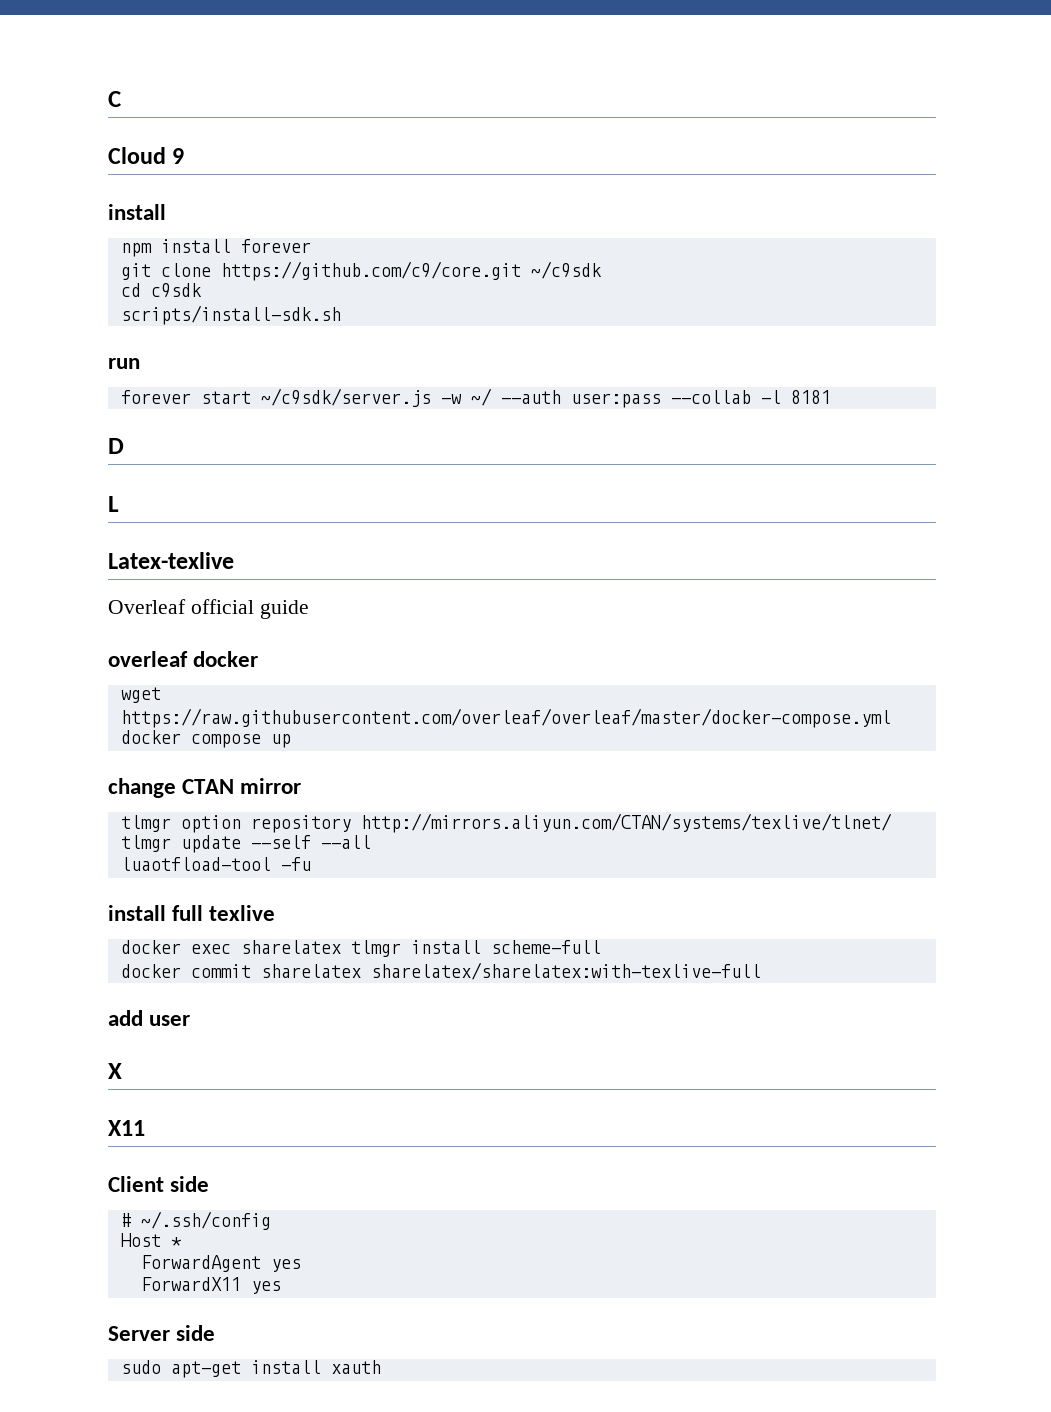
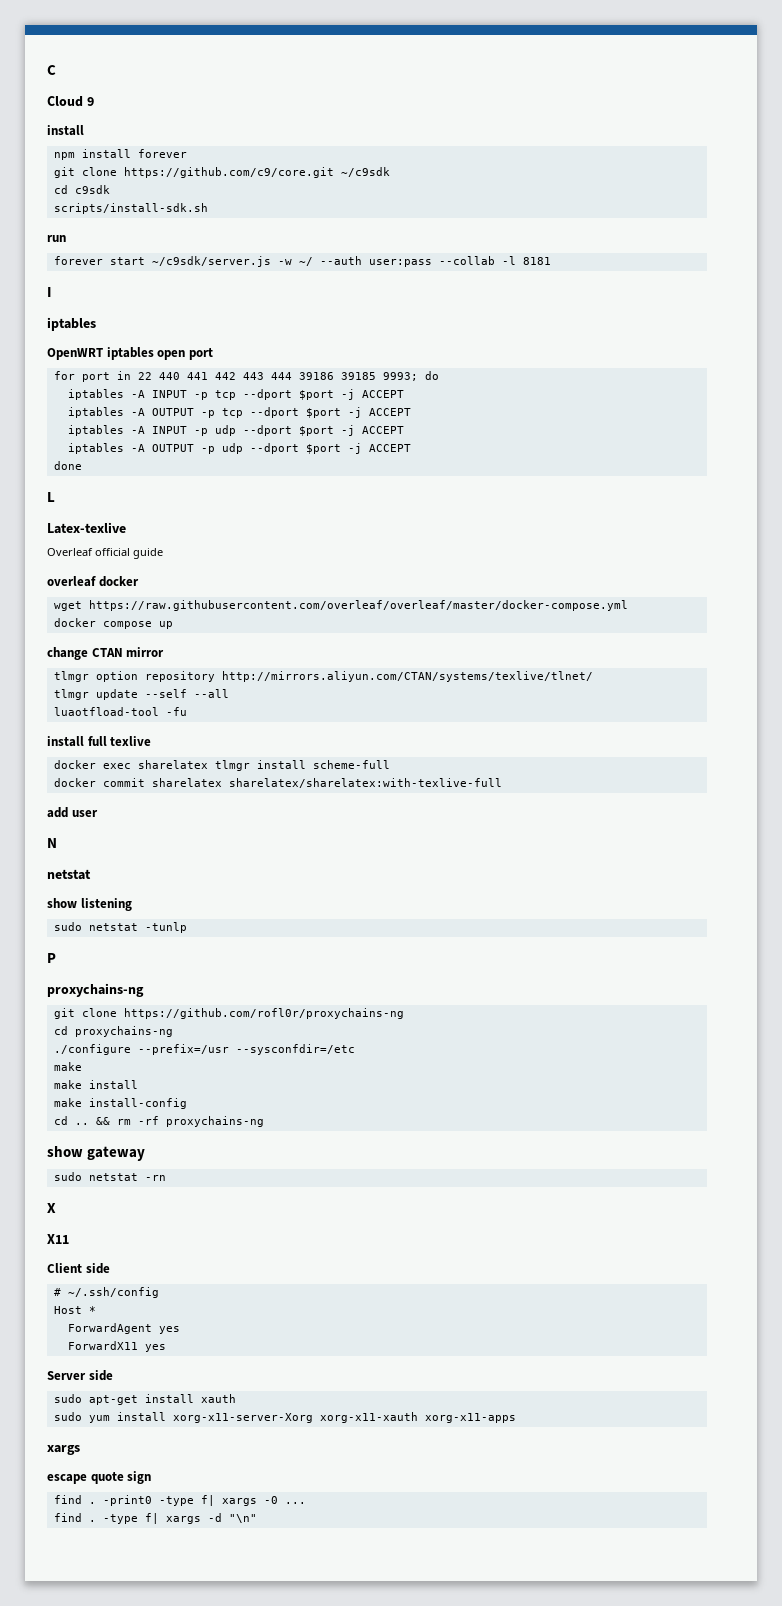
- D
+ I
+ iptables
+ OpenWRT iptables open port
+ for port in 22 440 441 442 443 444 39186 39185 9993; do
+ iptables -A INPUT -p tcp --dport $port -j ACCEPT
+ iptables -A OUTPUT -p tcp --dport $port -j ACCEPT
+ iptables -A INPUT -p udp --dport $port -j ACCEPT
+ iptables -A OUTPUT -p udp --dport $port -j ACCEPT
+ done
+ N
+ netstat
+ show listening
+ sudo netstat -tunlp
+ P
+ proxychains-ng
+ git clone https://github.com/rofl0r/proxychains-ng
+ cd proxychains-ng
+ ./configure --prefix=/usr --sysconfdir=/etc
+ make
+ make install
+ make install-config
+ cd .. && rm -rf proxychains-ng
+ show gateway
+ sudo netstat -rn
+ sudo yum install xorg-x11-server-Xorg xorg-x11-xauth xorg-x11-apps
+ xargs
+ escape quote sign
+ find . -print0 -type f| xargs -0 ...
+ find . -type f| xargs -d "\n"

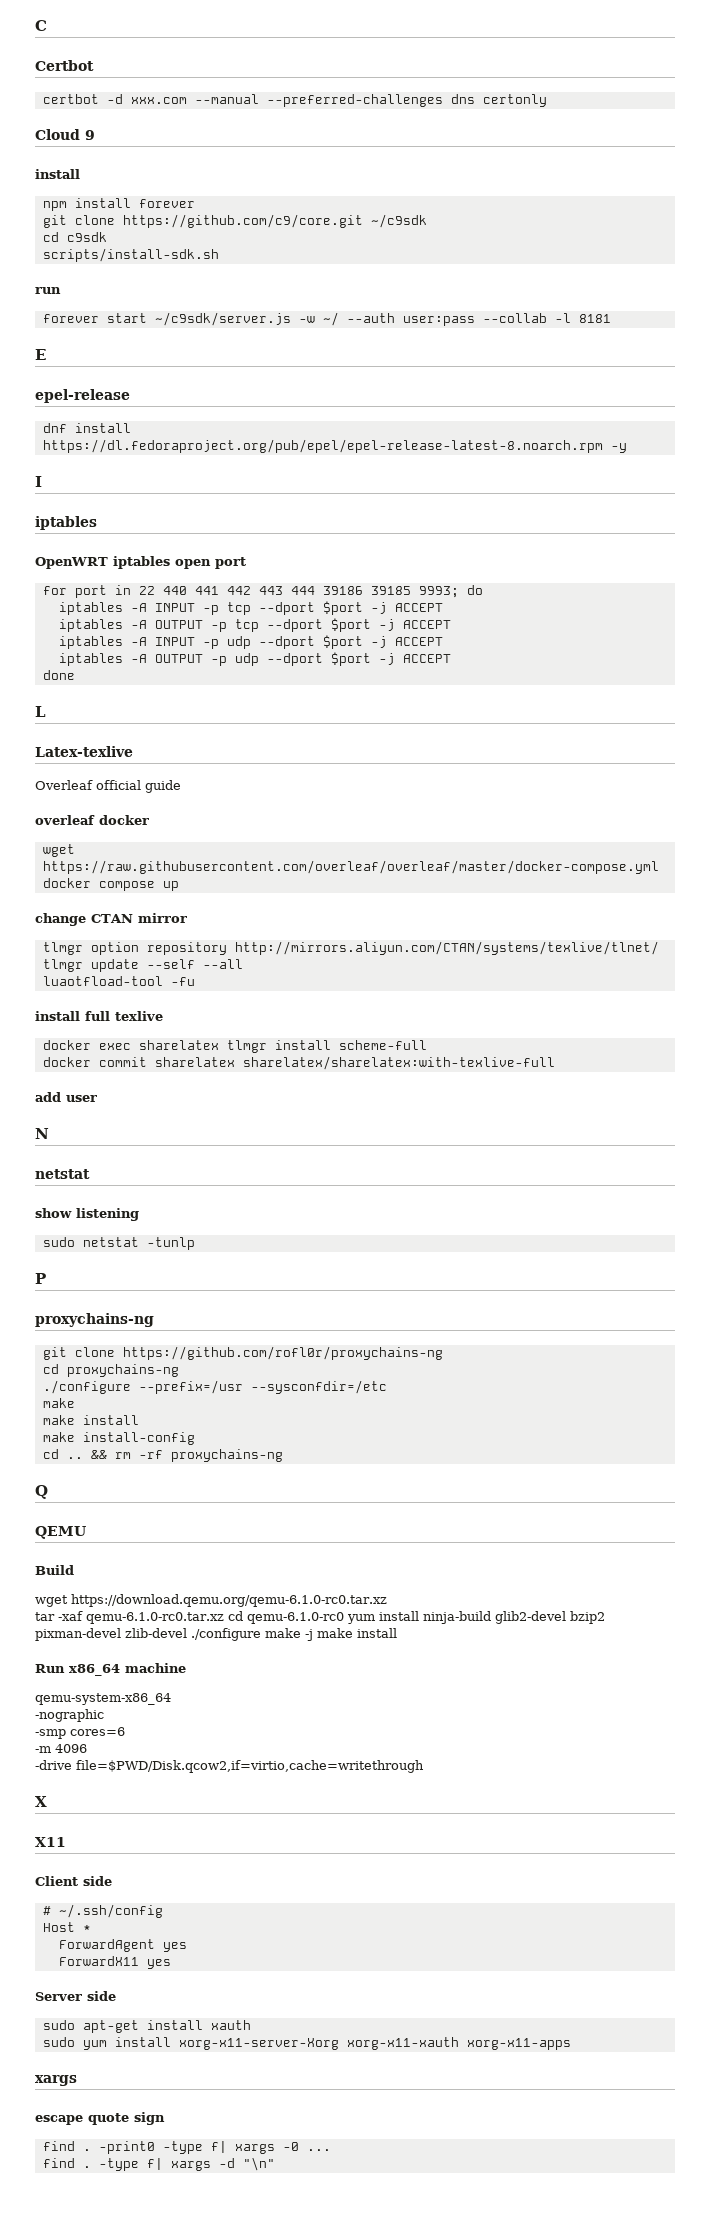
+ Certbot
+ certbot -d xxx.com --manual --preferred-challenges dns certonly
+ E
+ epel-release
+ dnf install https://dl.fedoraproject.org/pub/epel/epel-release-latest-8.noarch.rpm -y
- show gateway
- sudo netstat -rn
+ Q
+ QEMU
+ Build
+ wget https://download.qemu.org/qemu-6.1.0-rc0.tar.xz
+ tar -xaf qemu-6.1.0-rc0.tar.xz cd qemu-6.1.0-rc0 yum install ninja-build glib2-devel bzip2 pixman-devel zlib-devel ./configure make -j make install
+ Run x86_64 machine
+ qemu-system-x86_64
+ -nographic
+ -smp cores=6
+ -m 4096
+ -drive file=$PWD/Disk.qcow2,if=virtio,cache=writethrough

